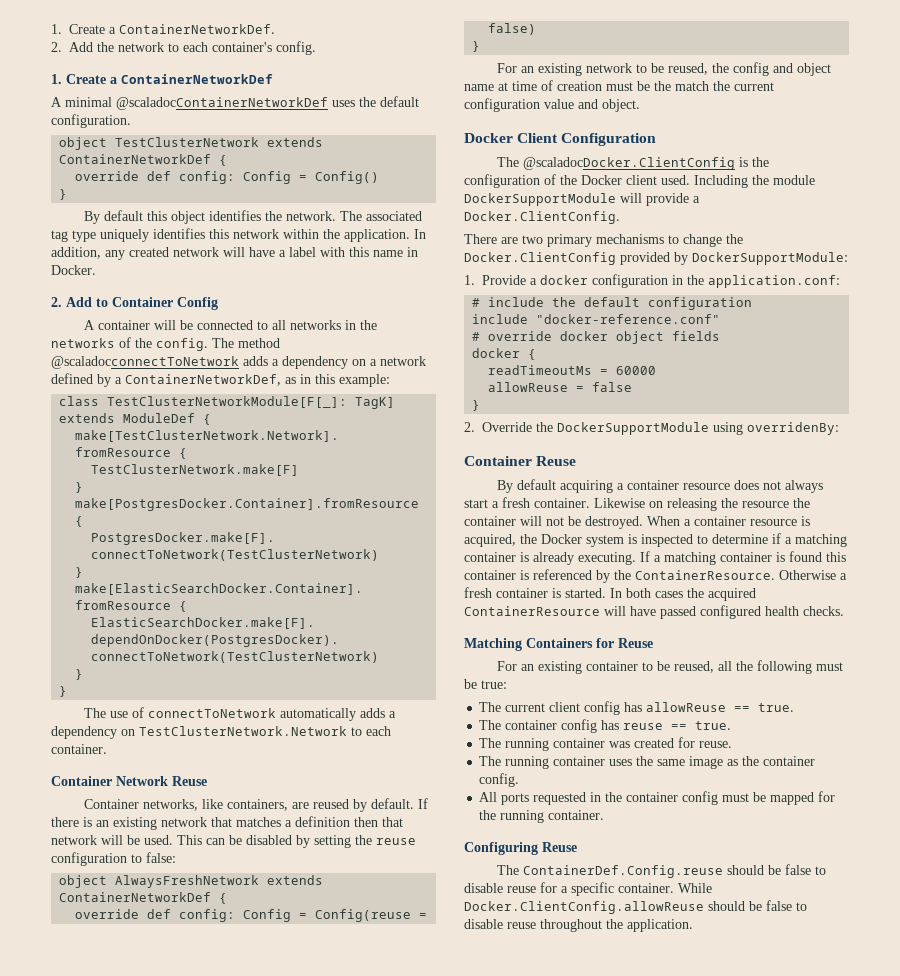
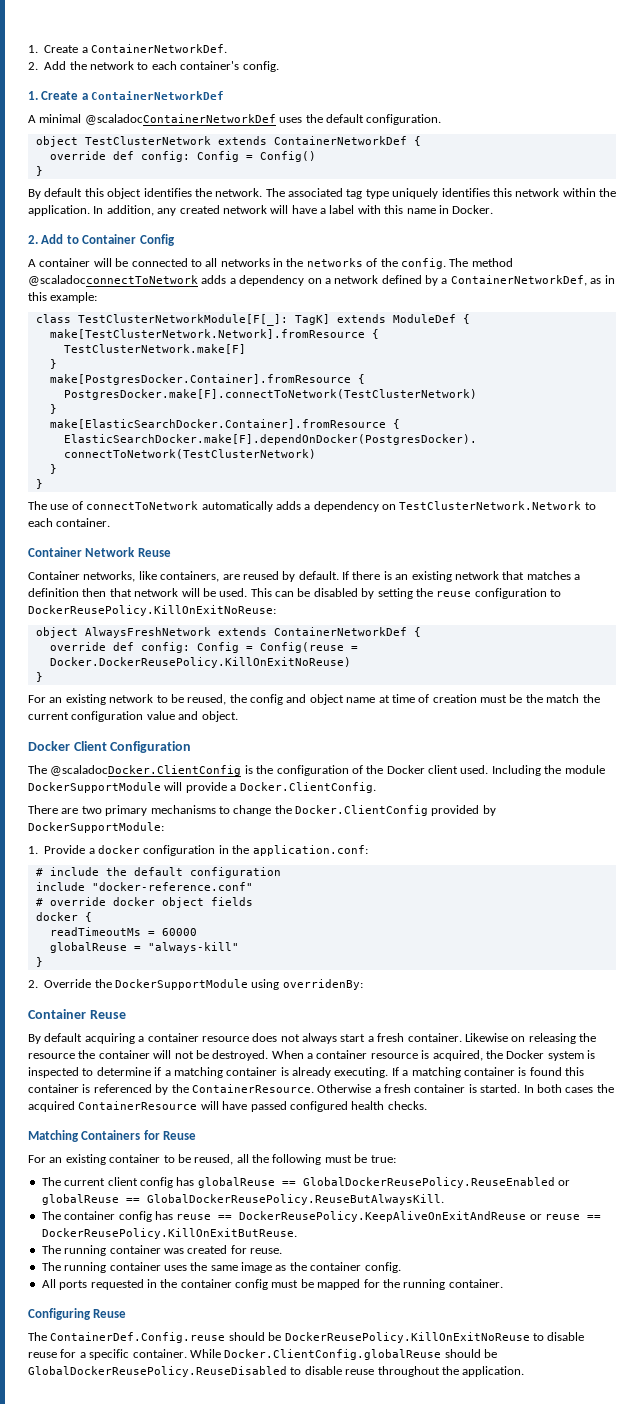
- This can be disabled by setting the reuse configuration to false:
+ This can be disabled by setting the reuse configuration to DockerReusePolicy.KillOnExitNoReuse:
- override def config: Config = Config(reuse = false)
+ override def config: Config = Config(reuse = Docker.DockerReusePolicy.KillOnExitNoReuse)
- allowReuse = false
+ globalReuse = "always-kill"
- The current client config has allowReuse == true.
+ The current client config has globalReuse == GlobalDockerReusePolicy.ReuseEnabled or globalReuse == GlobalDockerReusePolicy.ReuseButAlwaysKill.
- The container config has reuse == true.
+ The container config has reuse == DockerReusePolicy.KeepAliveOnExitAndReuse or reuse == DockerReusePolicy.KillOnExitButReuse.
- The ContainerDef.Config.reuse should be false to disable reuse for a specific container.
+ The ContainerDef.Config.reuse should be DockerReusePolicy.KillOnExitNoReuse to disable reuse for a specific container.
- While Docker.ClientConfig.allowReuse should be false to disable reuse throughout the application.
+ While Docker.ClientConfig.globalReuse should be GlobalDockerReusePolicy.ReuseDisabled to disable reuse throughout the application.

